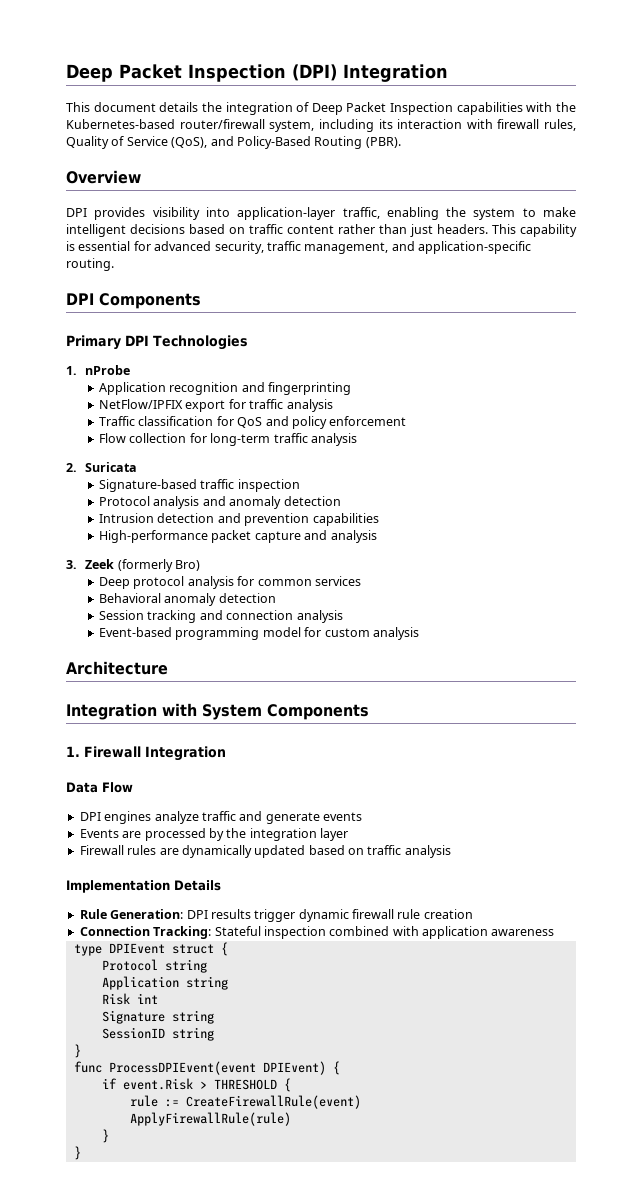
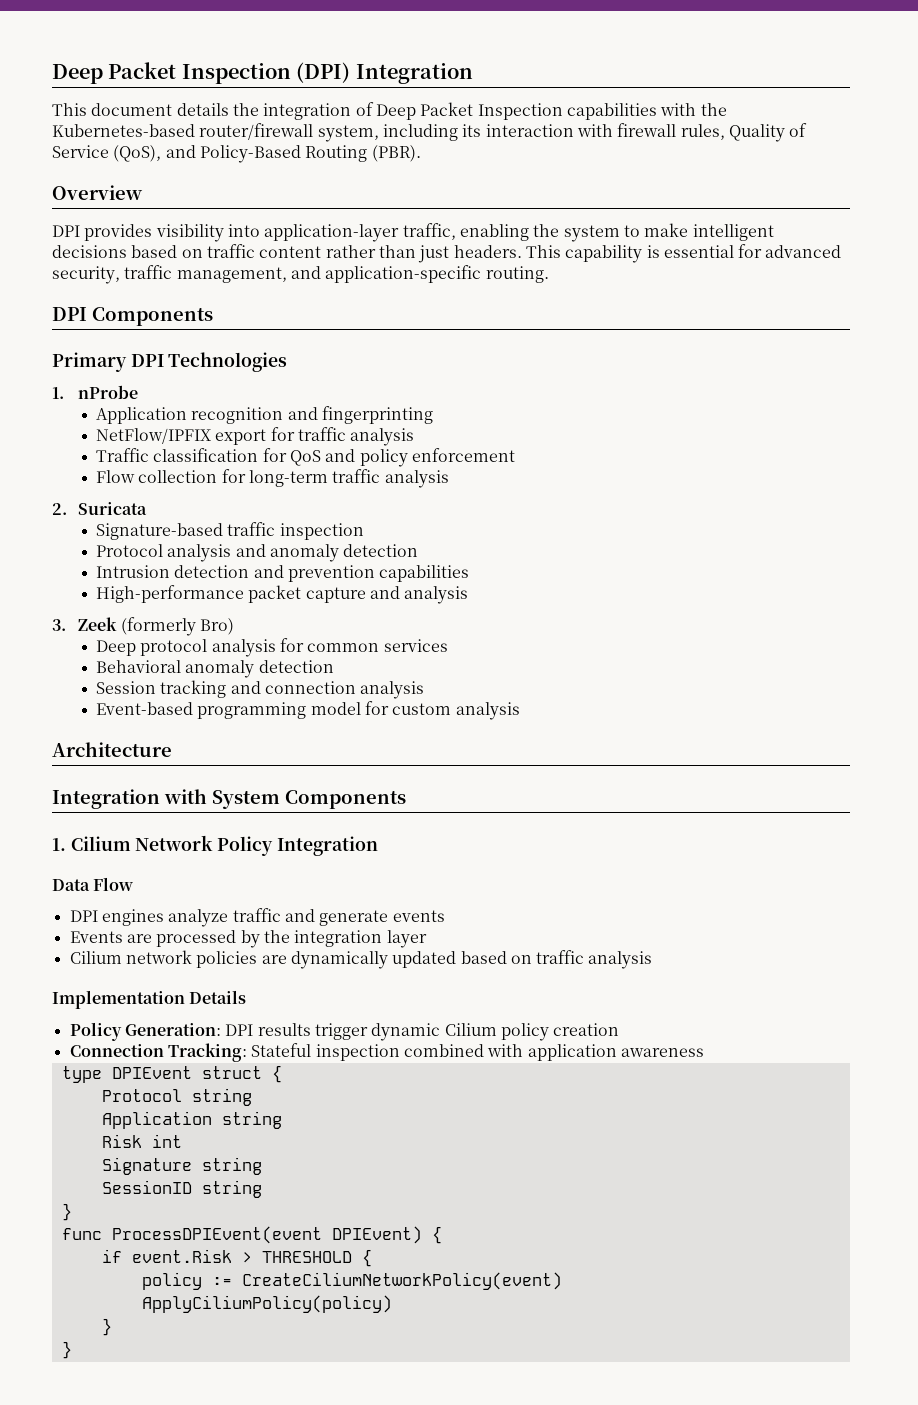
- 1. Firewall Integration
+ 1. Cilium Network Policy Integration
- Firewall rules are dynamically updated based on traffic analysis
+ Cilium network policies are dynamically updated based on traffic analysis
- Rule Generation: DPI results trigger dynamic firewall rule creation
+ Policy Generation: DPI results trigger dynamic Cilium policy creation
- rule := CreateFirewallRule(event)
- ApplyFirewallRule(rule)
+ policy := CreateCiliumNetworkPolicy(event)
+ ApplyCiliumPolicy(policy)

